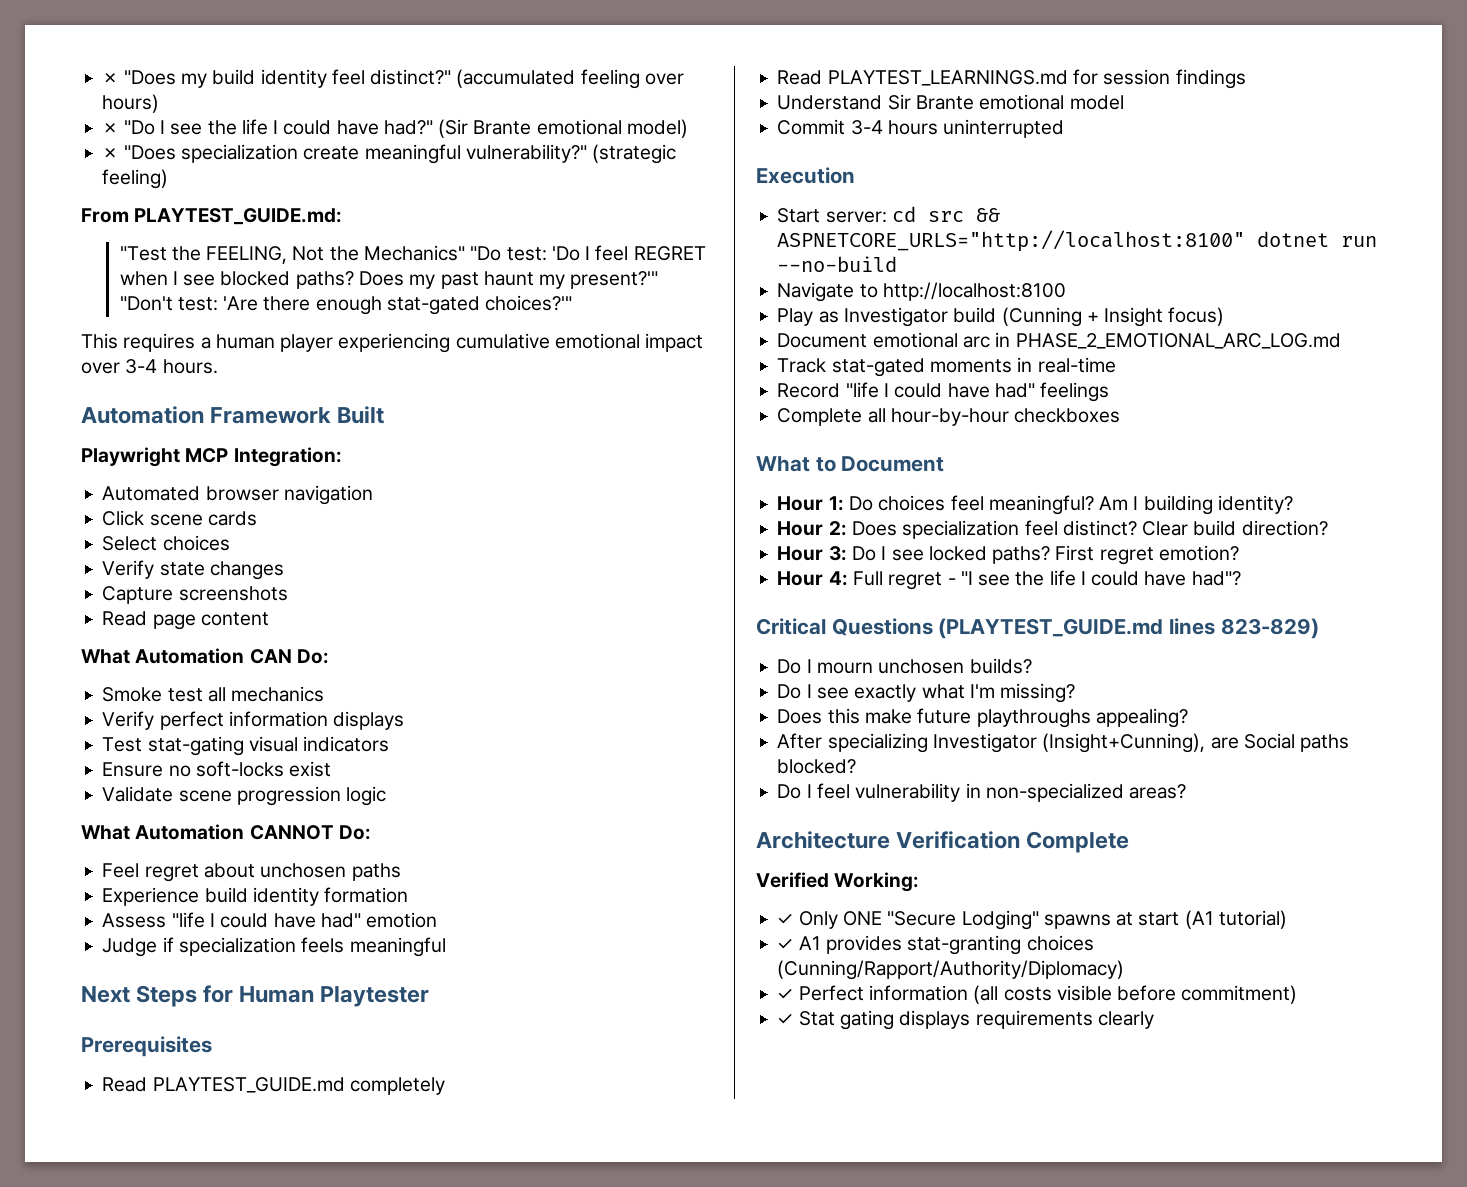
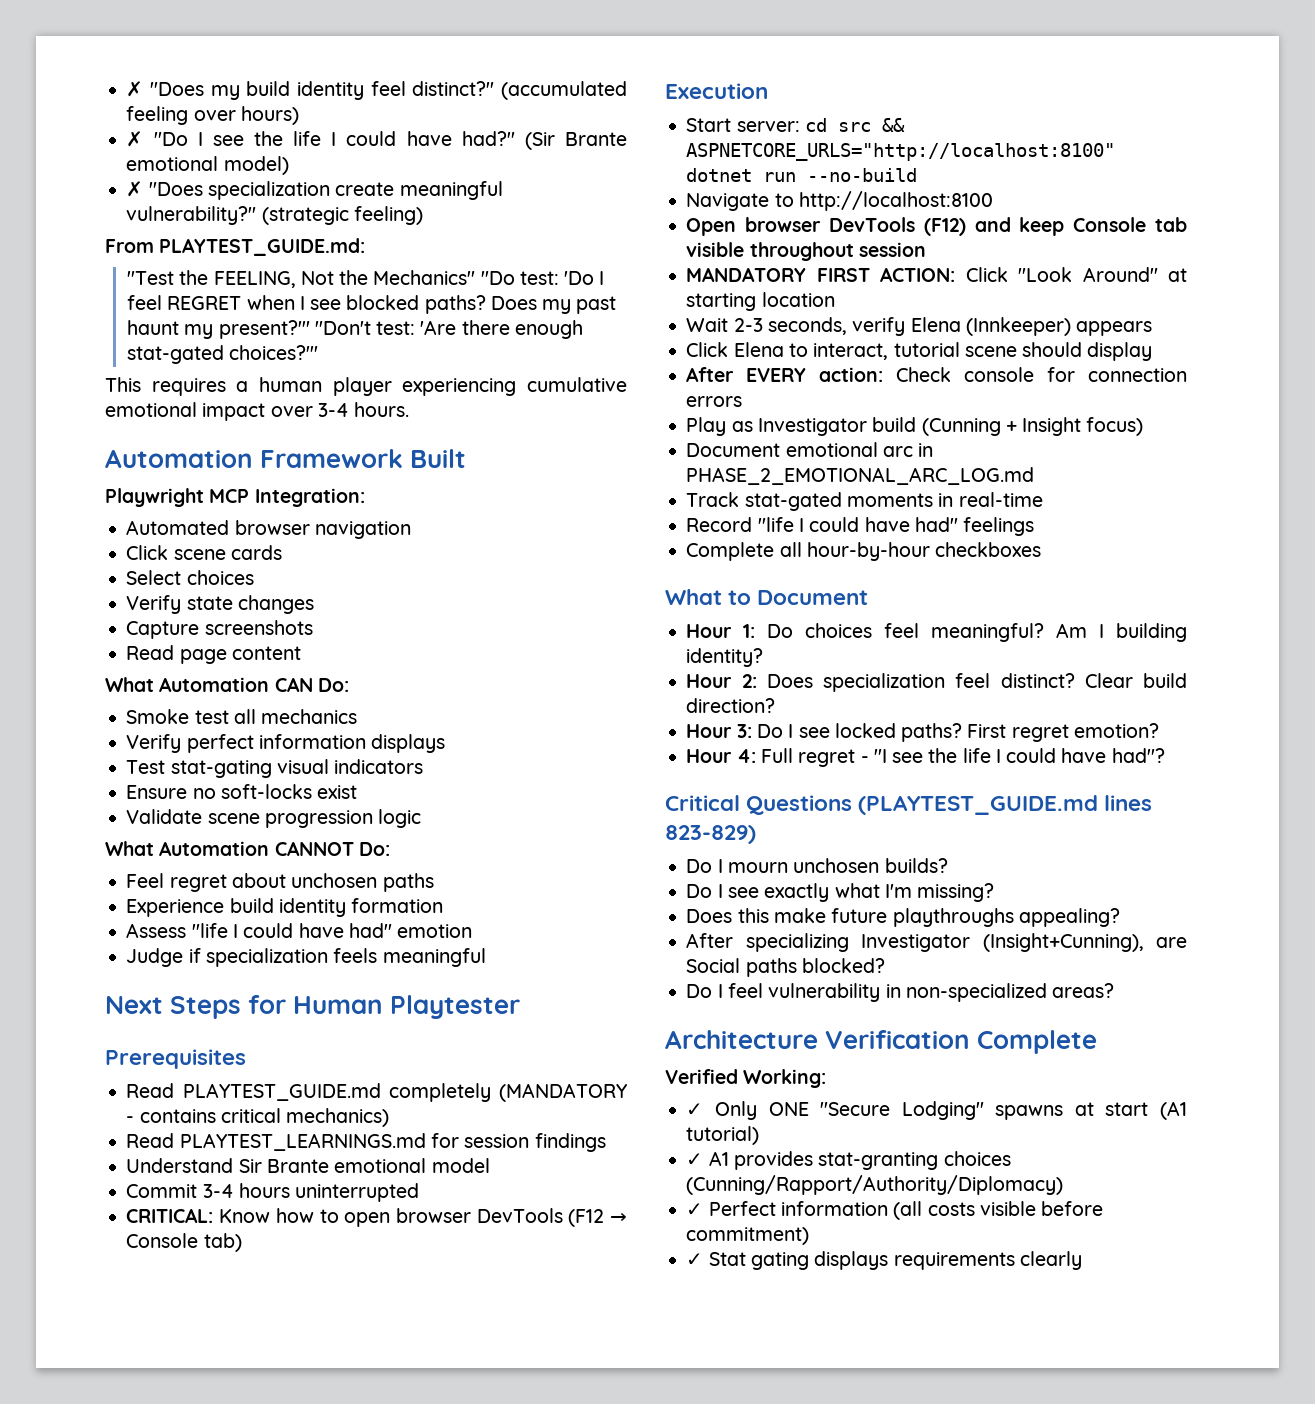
- Read PLAYTEST_GUIDE.md completely
+ Read PLAYTEST_GUIDE.md completely (MANDATORY - contains critical mechanics)
+ CRITICAL: Know how to open browser DevTools (F12 → Console tab)
+ Open browser DevTools (F12) and keep Console tab visible throughout session
+ MANDATORY FIRST ACTION: Click "Look Around" at starting location
+ Wait 2-3 seconds, verify Elena (Innkeeper) appears
+ Click Elena to interact, tutorial scene should display
+ After EVERY action: Check console for connection errors

